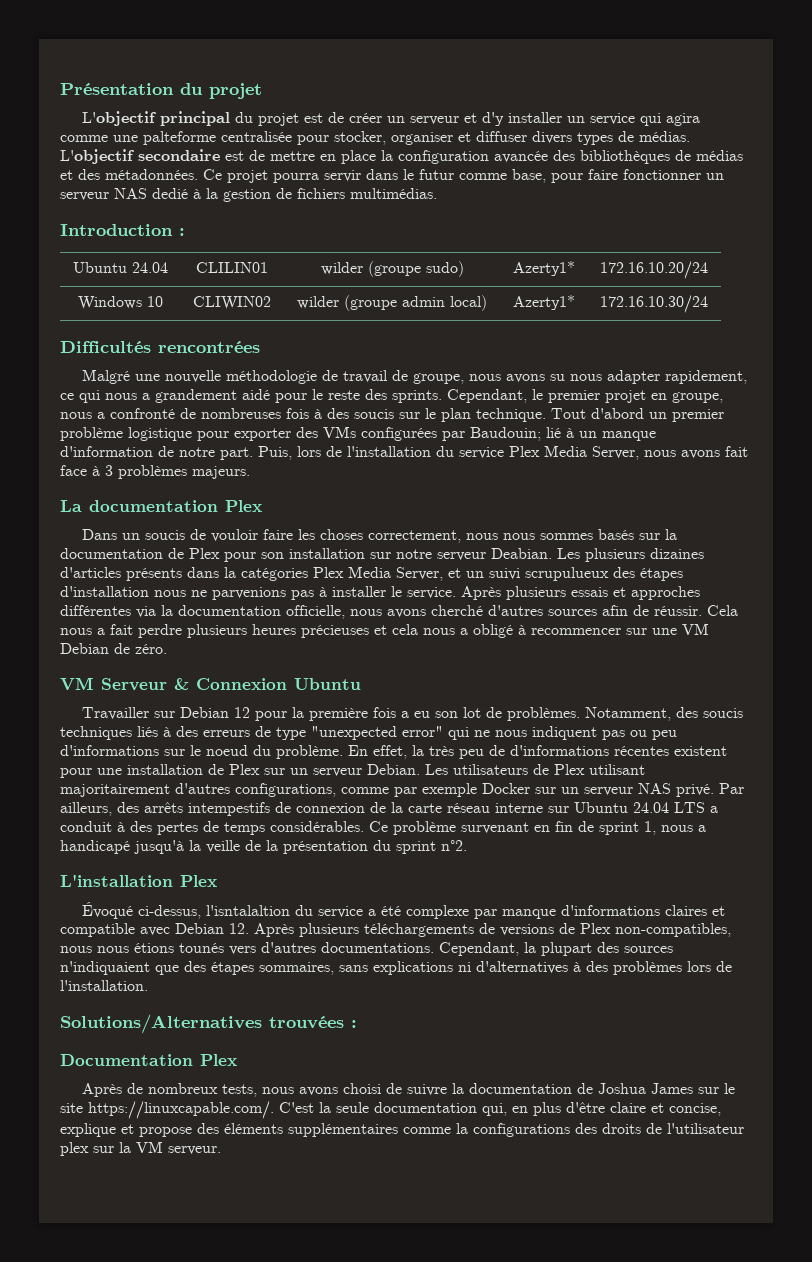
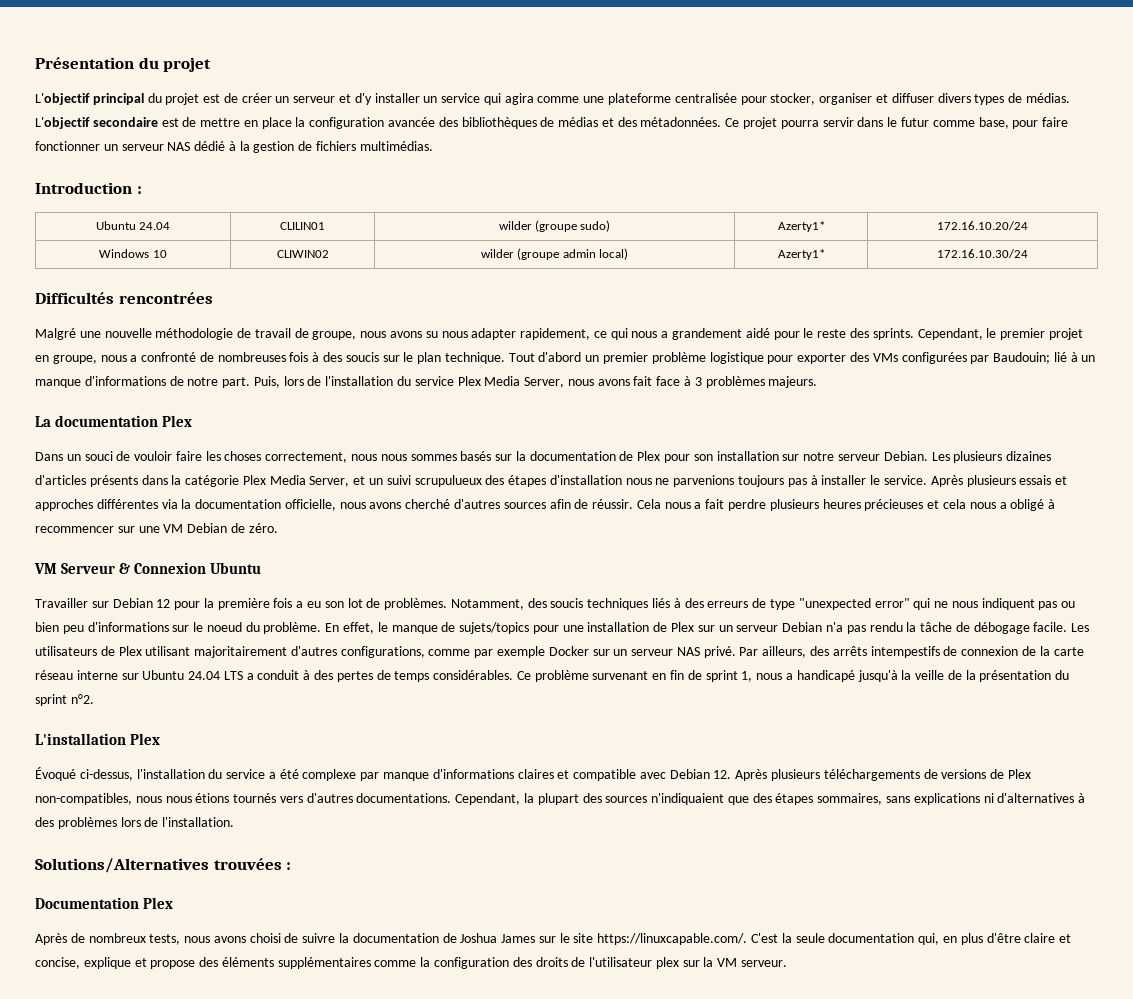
- L'objectif principal du projet est de créer un serveur et d'y installer un service qui agira comme une palteforme centralisée pour stocker, organiser et diffuser divers types de médias.
+ L'objectif principal du projet est de créer un serveur et d'y installer un service qui agira comme une plateforme centralisée pour stocker, organiser et diffuser divers types de médias.
- Ce projet pourra servir dans le futur comme base, pour faire fonctionner un serveur NAS dedié à la gestion de fichiers multimédias.
+ Ce projet pourra servir dans le futur comme base, pour faire fonctionner un serveur NAS dédié à la gestion de fichiers multimédias.
- Tout d'abord un premier problème logistique pour exporter des VMs configurées par Baudouin; lié à un manque d'information de notre part.
+ Tout d'abord un premier problème logistique pour exporter des VMs configurées par Baudouin; lié à un manque d'informations de notre part.
- Dans un soucis de vouloir faire les choses correctement, nous nous sommes basés sur la documentation de Plex pour son installation sur notre serveur Deabian.
+ Dans un souci de vouloir faire les choses correctement, nous nous sommes basés sur la documentation de Plex pour son installation sur notre serveur Debian.
- Les plusieurs dizaines d'articles présents dans la catégories Plex Media Server, et un suivi scrupulueux des étapes d'installation nous ne parvenions pas à installer le service.
+ Les plusieurs dizaines d'articles présents dans la catégorie Plex Media Server, et un suivi scrupulueux des étapes d'installation nous ne parvenions toujours pas à installer le service.
- Notamment, des soucis techniques liés à des erreurs de type "unexpected error" qui ne nous indiquent pas ou peu d'informations sur le noeud du problème.
+ Notamment, des soucis techniques liés à des erreurs de type "unexpected error" qui ne nous indiquent pas ou bien peu d'informations sur le noeud du problème.
- En effet, la très peu de d'informations récentes existent pour une installation de Plex sur un serveur Debian.
+ En effet, le manque de sujets/topics pour une installation de Plex sur un serveur Debian n'a pas rendu la tâche de débogage facile.
- Évoqué ci-dessus, l'isntalaltion du service a été complexe par manque d'informations claires et compatible avec Debian 12. Après plusieurs téléchargements de versions de Plex non-compatibles, nous nous étions tounés vers d'autres documentations.
+ Évoqué ci-dessus, l'installation du service a été complexe par manque d'informations claires et compatible avec Debian 12. Après plusieurs téléchargements de versions de Plex non-compatibles, nous nous étions tournés vers d'autres documentations.
- Après de nombreux tests, nous avons choisi de suivre la documentation de Joshua James sur le site https://linuxcapable.com/. C'est la seule documentation qui, en plus d'être claire et concise, explique et propose des éléments supplémentaires comme la configurations des droits de l'utilisateur plex sur la VM serveur.
+ Après de nombreux tests, nous avons choisi de suivre la documentation de Joshua James sur le site https://linuxcapable.com/. C'est la seule documentation qui, en plus d'être claire et concise, explique et propose des éléments supplémentaires comme la configuration des droits de l'utilisateur plex sur la VM serveur.

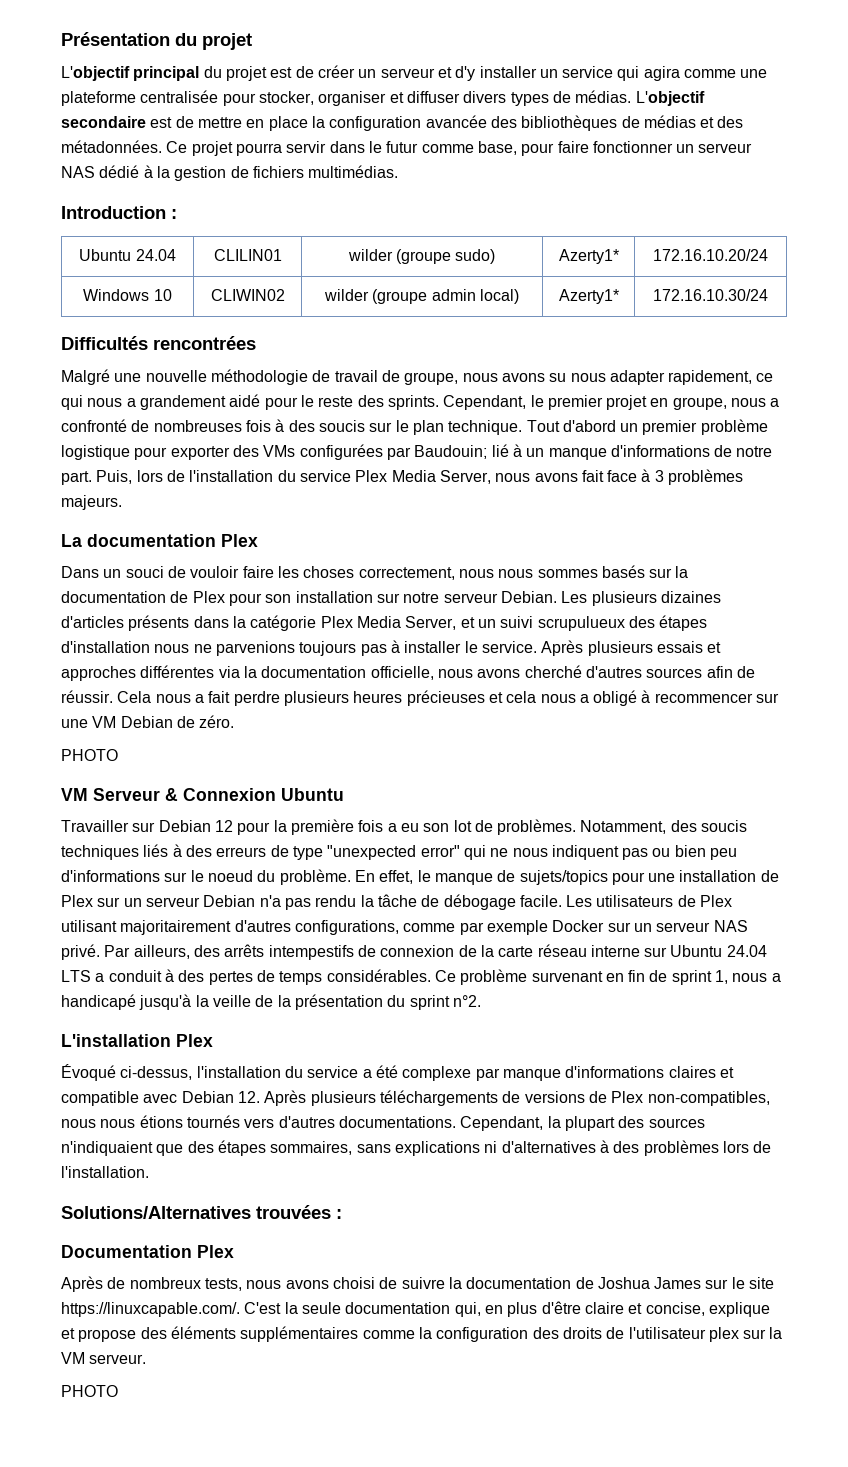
  Cela nous a fait perdre plusieurs heures précieuses et cela nous a obligé à recommencer sur une VM Debian de zéro.
+ PHOTO
  Après de nombreux tests, nous avons choisi de suivre la documentation de Joshua James sur le site https://linuxcapable.com/. C'est la seule documentation qui, en plus d'être claire et concise, explique et propose des éléments supplémentaires comme la configuration des droits de l'utilisateur plex sur la VM serveur.
+ PHOTO

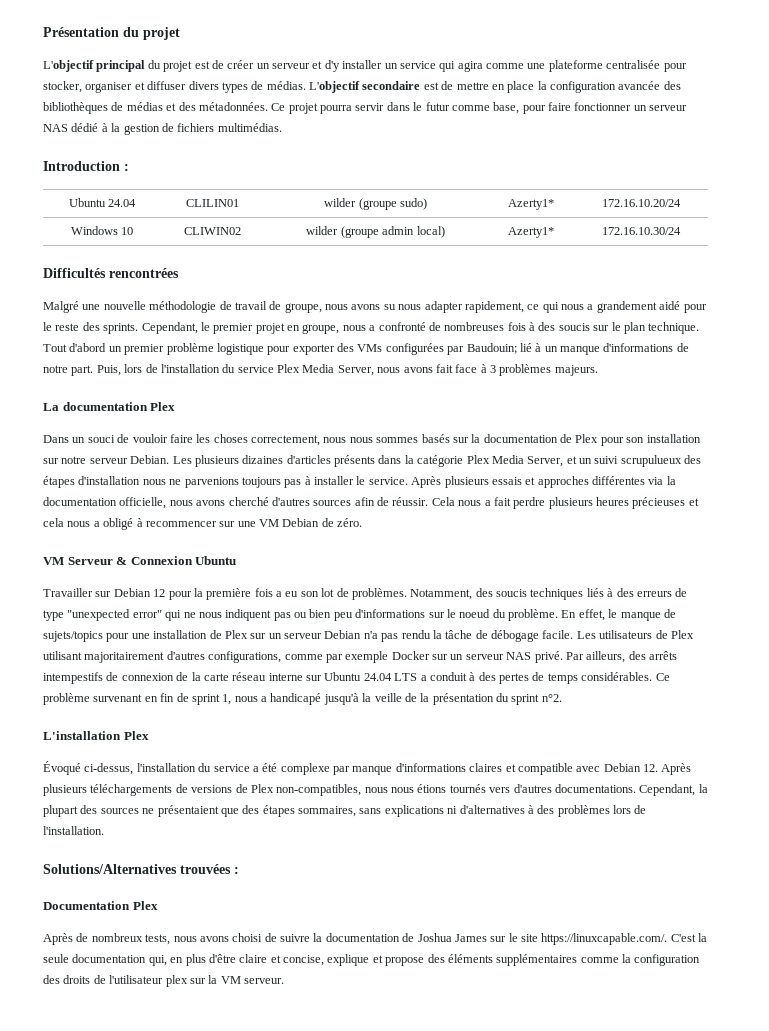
  Cela nous a fait perdre plusieurs heures précieuses et cela nous a obligé à recommencer sur une VM Debian de zéro.
- PHOTO
- Cependant, la plupart des sources n'indiquaient que des étapes sommaires, sans explications ni d'alternatives à des problèmes lors de l'installation.
+ Cependant, la plupart des sources ne présentaient que des étapes sommaires, sans explications ni d'alternatives à des problèmes lors de l'installation.
  Après de nombreux tests, nous avons choisi de suivre la documentation de Joshua James sur le site https://linuxcapable.com/. C'est la seule documentation qui, en plus d'être claire et concise, explique et propose des éléments supplémentaires comme la configuration des droits de l'utilisateur plex sur la VM serveur.
- PHOTO

